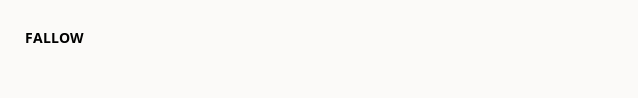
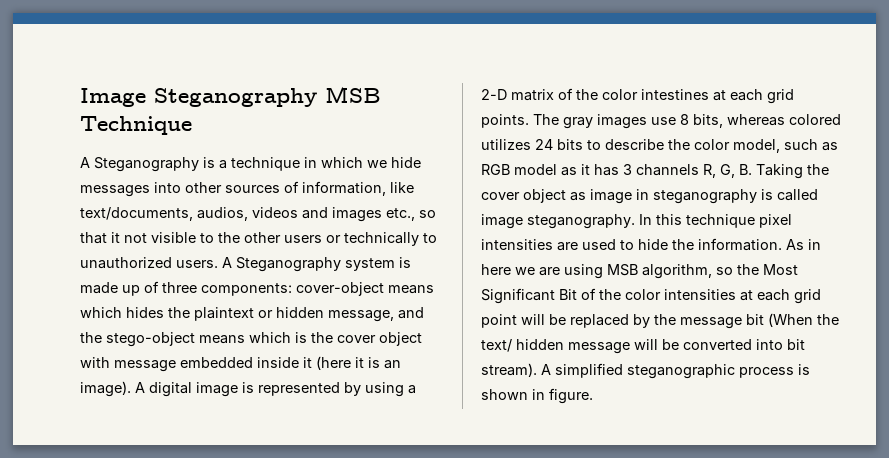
- FALLOW
+ Image Steganography MSB Technique
+ A Steganography is a technique in which we hide messages into other sources of information, like text/documents, audios, videos and images etc., so that it not visible to the other users or technically to unauthorized users. A Steganography system is made up of three components: cover-object means which hides the plaintext or hidden message, and the stego-object means which is the cover object with message embedded inside it (here it is an image). A digital image is represented by using a 2-D matrix of the color intestines at each grid points. The gray images use 8 bits, whereas colored utilizes 24 bits to describe the color model, such as RGB model as it has 3 channels R, G, B. Taking the cover object as image in steganography is called image steganography. In this technique pixel intensities are used to hide the information. As in here we are using MSB algorithm, so the Most Significant Bit of the color intensities at each grid point will be replaced by the message bit (When the text/ hidden message will be converted into bit stream). A simplified steganographic process is shown in figure.

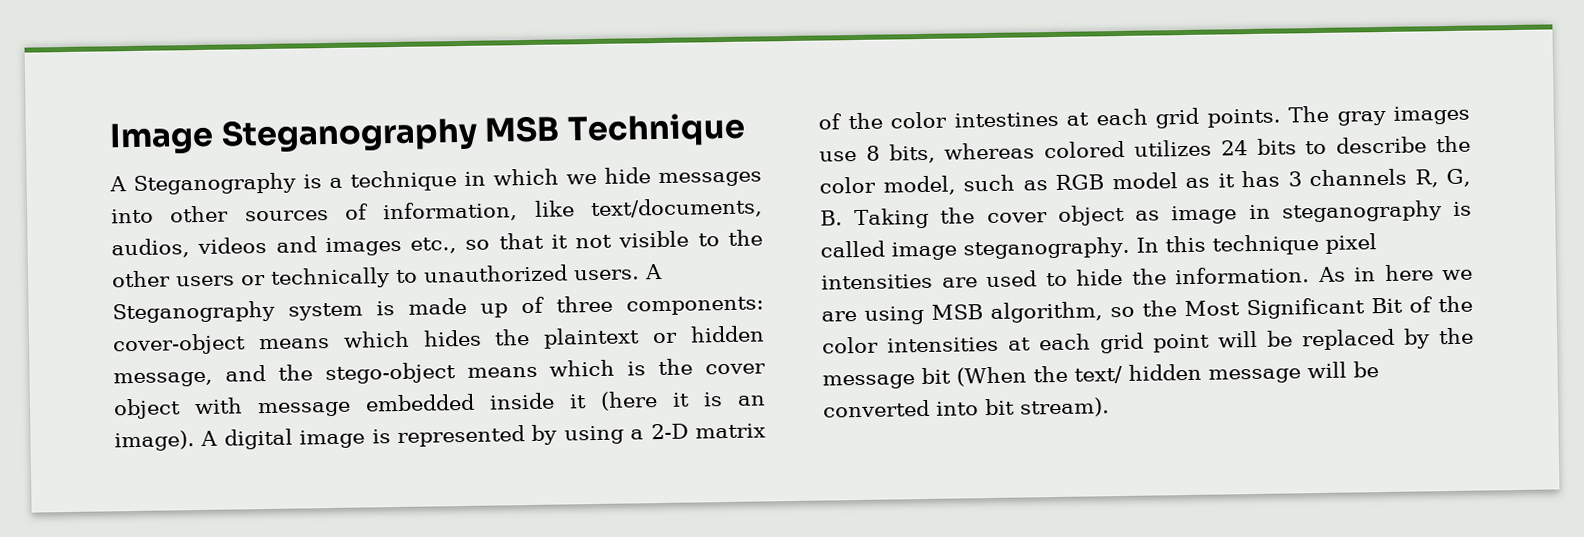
- A simplified steganographic process is shown in figure.

